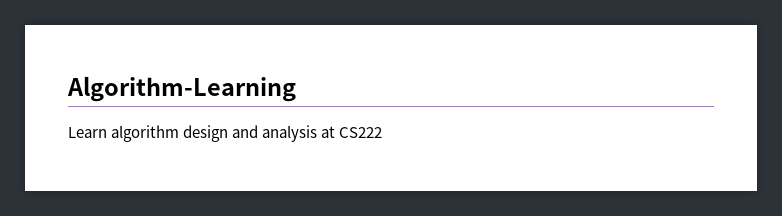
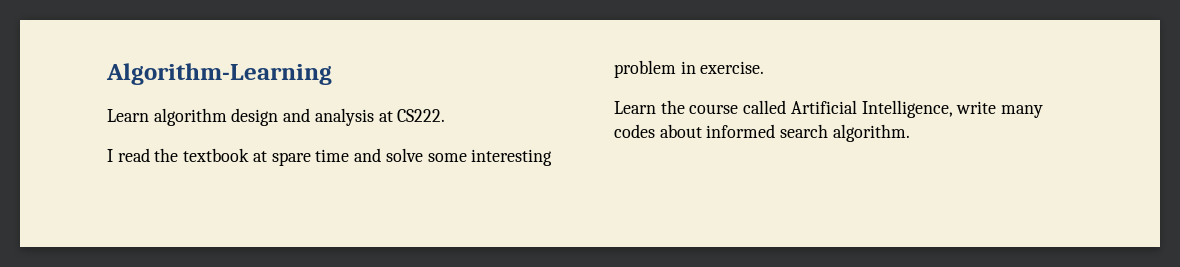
- Learn algorithm design and analysis at CS222
+ Learn algorithm design and analysis at CS222.
+ I read the textbook at spare time and solve some interesting problem in exercise.
+ Learn the course called Artificial Intelligence, write many codes about informed search algorithm.

